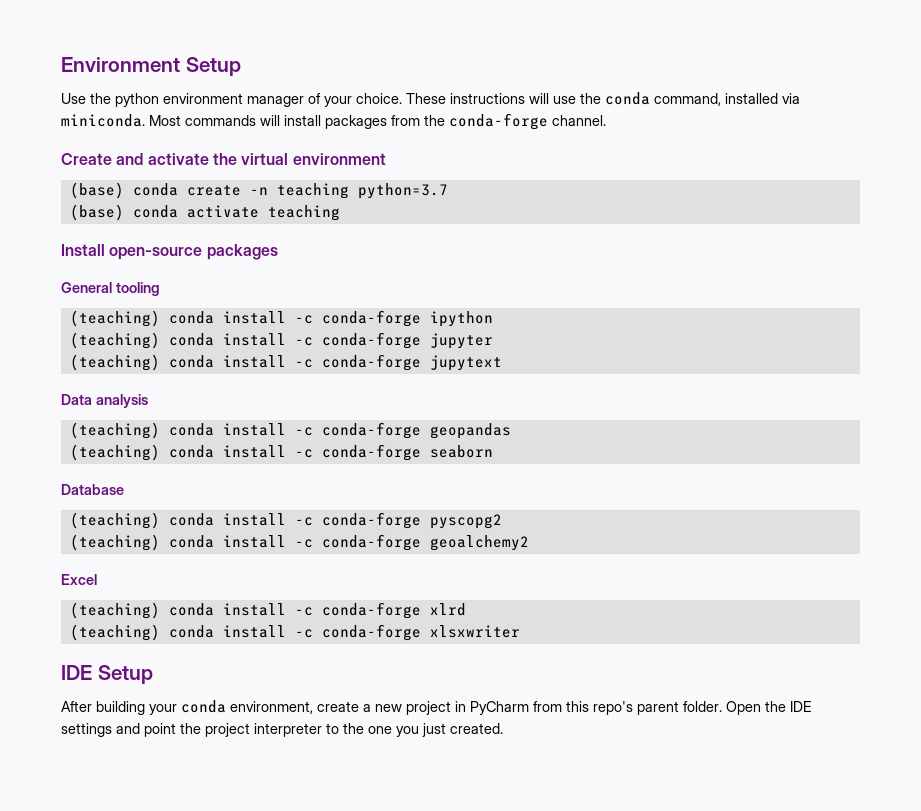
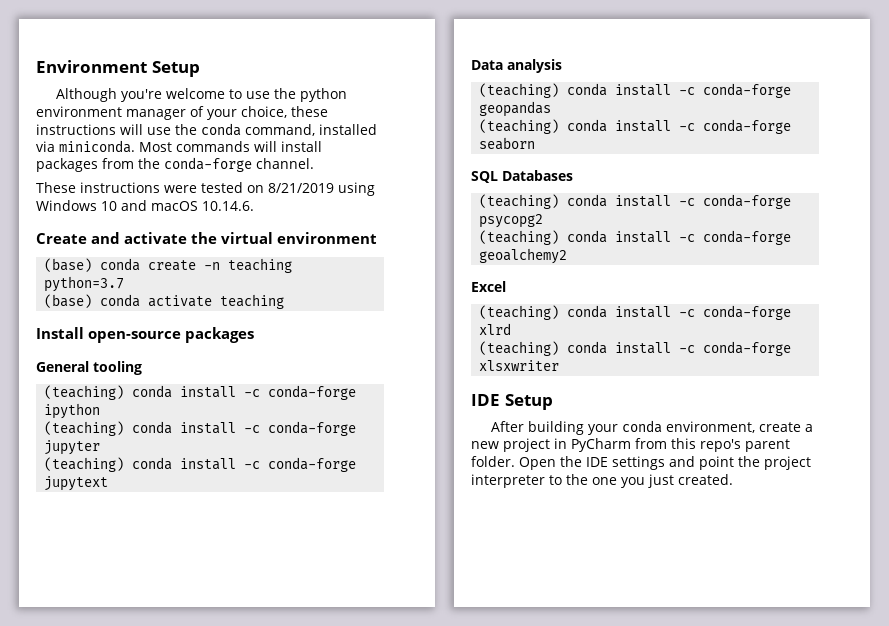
- Use the python environment manager of your choice. These instructions will use the conda command, installed via miniconda.
+ Although you're welcome to use the python environment manager of your choice, these instructions will use the conda command, installed via miniconda.
+ These instructions were tested on 8/21/2019 using Windows 10 and macOS 10.14.6.
- Database
- (teaching) conda install -c conda-forge pyscopg2
+ SQL Databases
+ (teaching) conda install -c conda-forge psycopg2

